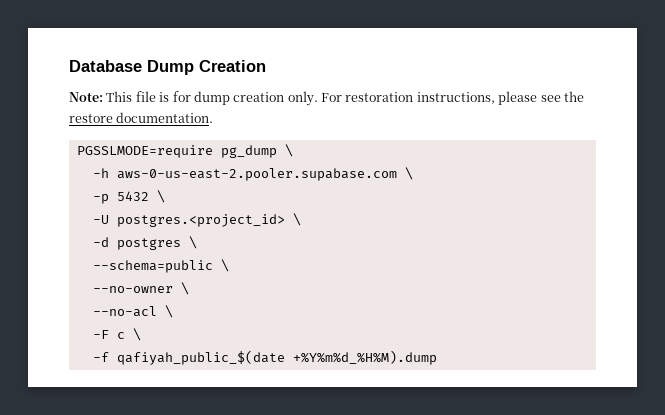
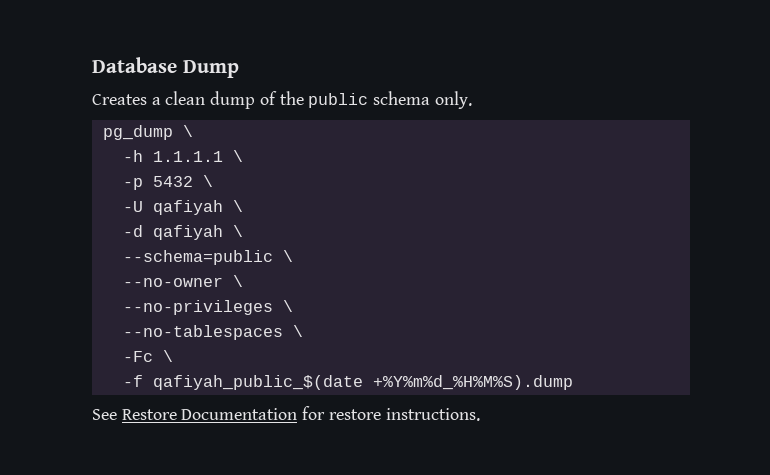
- Database Dump Creation
- Note: This file is for dump creation only. For restoration instructions, please see the restore documentation.
- PGSSLMODE=require pg_dump \
+ Database Dump
+ Creates a clean dump of the public schema only.
+ pg_dump \
- -h aws-0-us-east-2.pooler.supabase.com \
+ -h 1.1.1.1 \
- -U postgres.<project_id> \
+ -U qafiyah \
- -d postgres \
+ -d qafiyah \
- --no-acl \
- -F c \
+ --no-privileges \
+ --no-tablespaces \
+ -Fc \
- -f qafiyah_public_$(date +%Y%m%d_%H%M).dump
+ -f qafiyah_public_$(date +%Y%m%d_%H%M%S).dump
+ See Restore Documentation for restore instructions.

